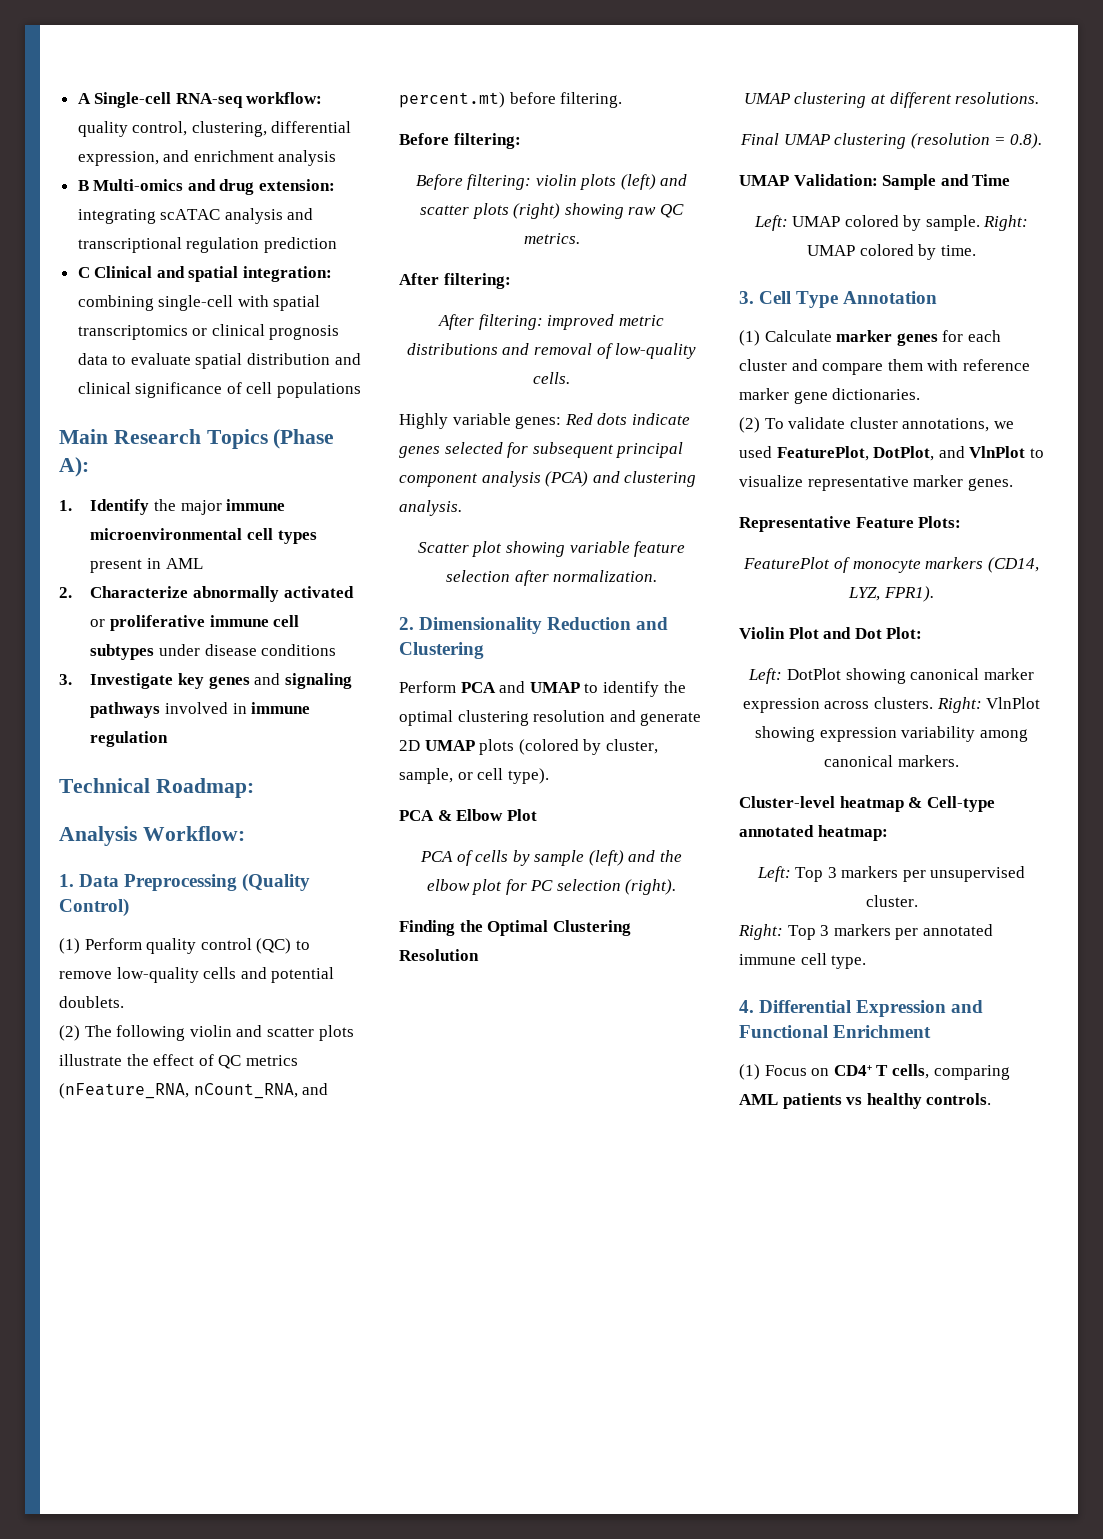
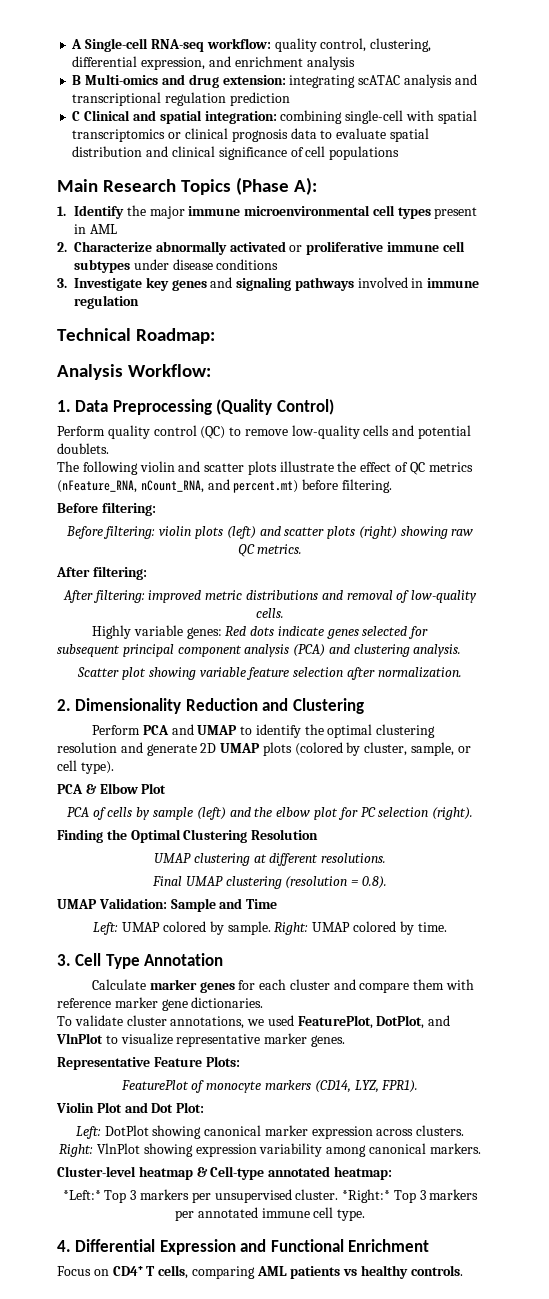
- (1) Perform quality control (QC) to remove low-quality cells and potential doublets.
+ Perform quality control (QC) to remove low-quality cells and potential doublets.
- (2) The following violin and scatter plots illustrate the effect of QC metrics (nFeature_RNA, nCount_RNA, and percent.mt) before filtering.
+ The following violin and scatter plots illustrate the effect of QC metrics (nFeature_RNA, nCount_RNA, and percent.mt) before filtering.
- (1) Calculate marker genes for each cluster and compare them with reference marker gene dictionaries.
+ Calculate marker genes for each cluster and compare them with reference marker gene dictionaries.
- (2) To validate cluster annotations, we used FeaturePlot, DotPlot, and VlnPlot to visualize representative marker genes.
+ To validate cluster annotations, we used FeaturePlot, DotPlot, and VlnPlot to visualize representative marker genes.
- Left: Top 3 markers per unsupervised cluster.
- Right: Top 3 markers per annotated immune cell type.
+ *Left:* Top 3 markers per unsupervised cluster. *Right:* Top 3 markers per annotated immune cell type.
- (1) Focus on CD4⁺ T cells, comparing AML patients vs healthy controls.
+ Focus on CD4⁺ T cells, comparing AML patients vs healthy controls.

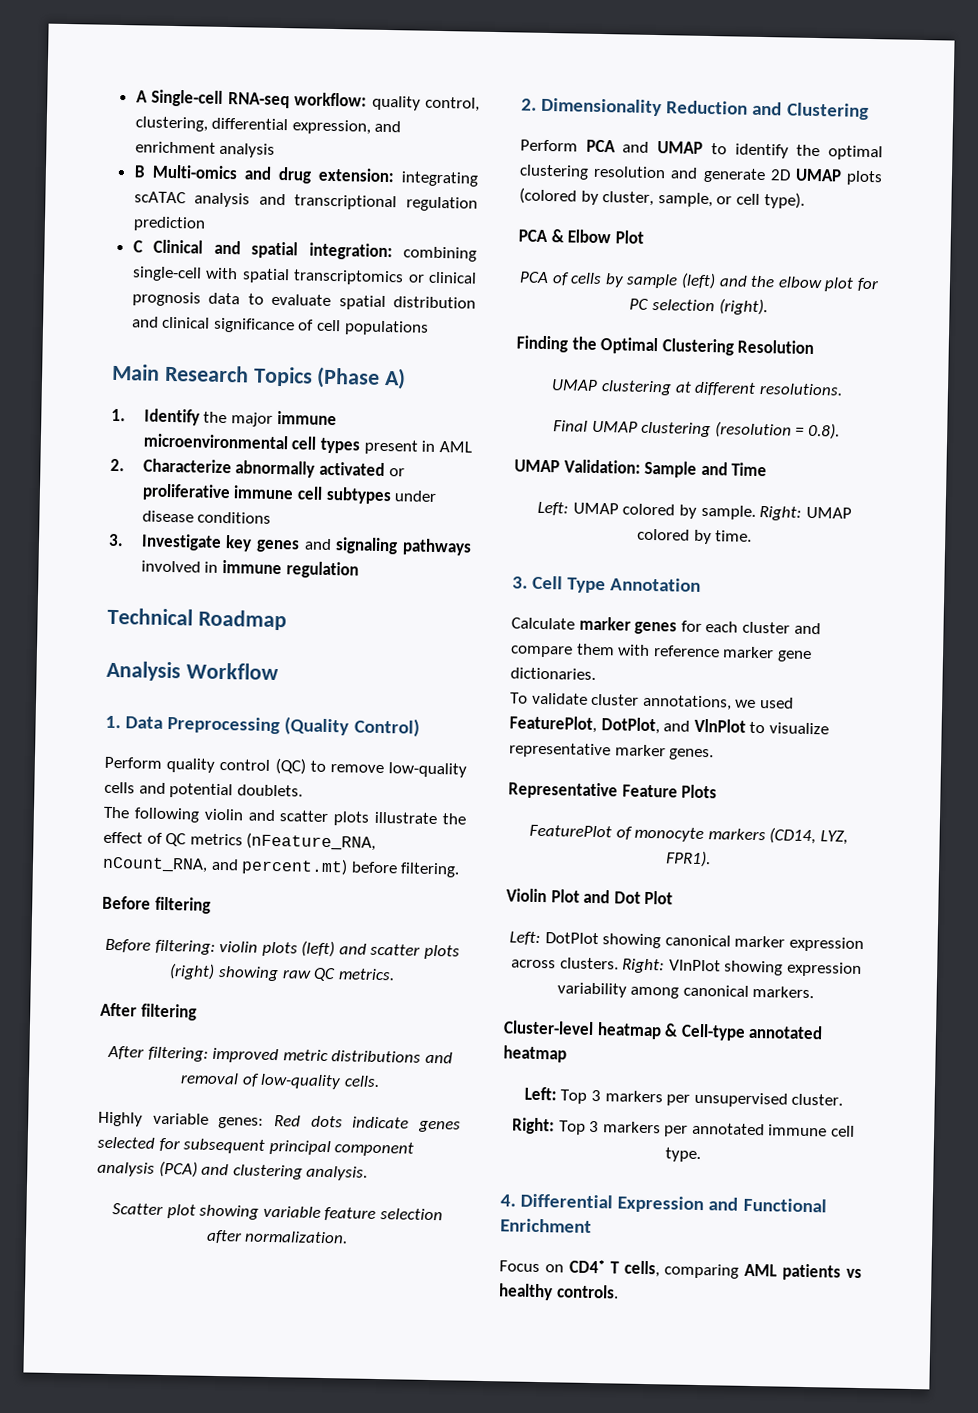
- Main Research Topics (Phase A):
+ Main Research Topics (Phase A)
- Technical Roadmap:
+ Technical Roadmap
- Analysis Workflow:
+ Analysis Workflow
  The following violin and scatter plots illustrate the effect of QC metrics (nFeature_RNA, nCount_RNA, and percent.mt) before filtering.
- Before filtering:
+ Before filtering
  Before filtering: violin plots (left) and scatter plots (right) showing raw QC metrics.
- After filtering:
+ After filtering
- Representative Feature Plots:
+ Representative Feature Plots
- Violin Plot and Dot Plot:
+ Violin Plot and Dot Plot
- Cluster-level heatmap & Cell-type annotated heatmap:
- *Left:* Top 3 markers per unsupervised cluster. *Right:* Top 3 markers per annotated immune cell type.
+ Cluster-level heatmap & Cell-type annotated heatmap
+ Left: Top 3 markers per unsupervised cluster.
+ Right: Top 3 markers per annotated immune cell type.

